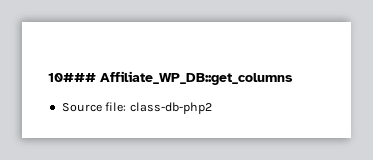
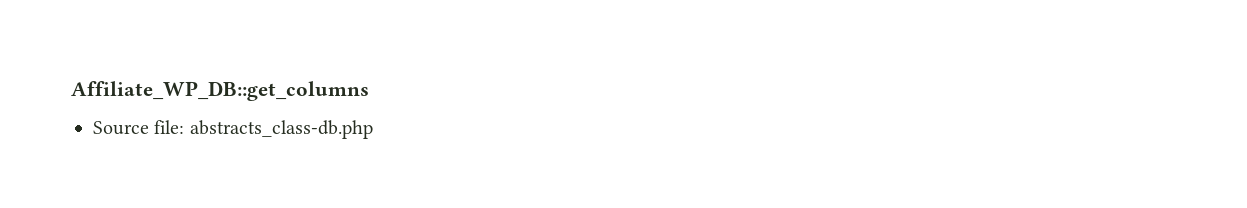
- 10### Affiliate_WP_DB::get_columns
+ Affiliate_WP_DB::get_columns
- Source file: class-db-php2
+ Source file: abstracts_class-db.php

